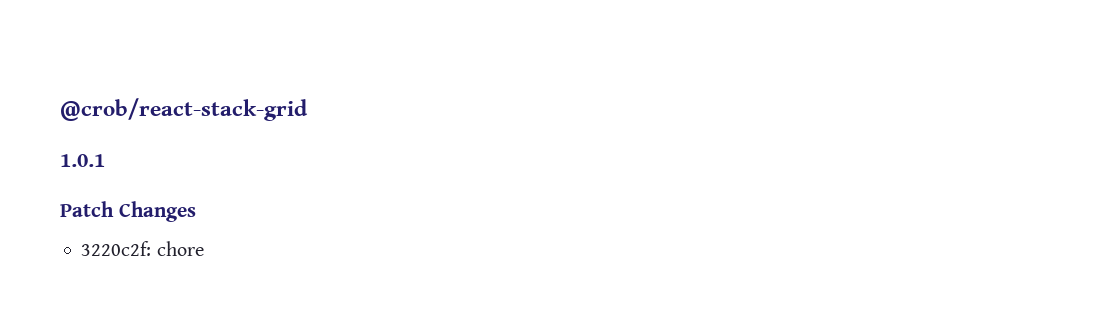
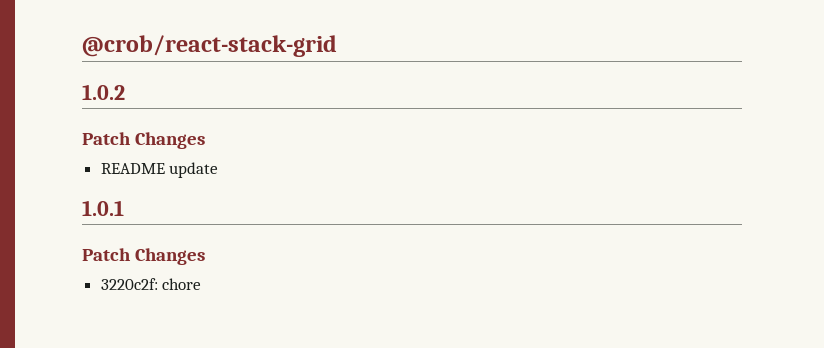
+ 1.0.2
+ Patch Changes
+ README update

